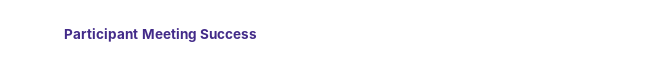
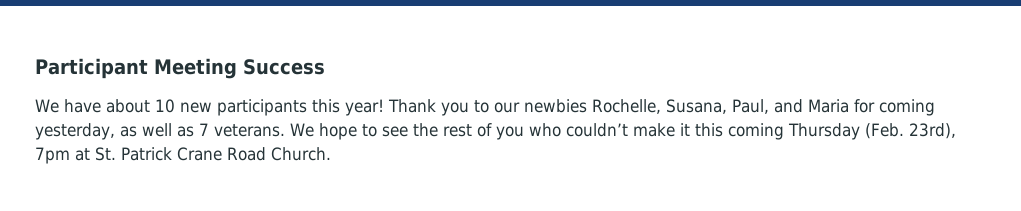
+ We have about 10 new participants this year! Thank you to our newbies Rochelle, Susana, Paul, and Maria for coming yesterday, as well as 7 veterans. We hope to see the rest of you who couldn’t make it this coming Thursday (Feb. 23rd), 7pm at St. Patrick Crane Road Church.

